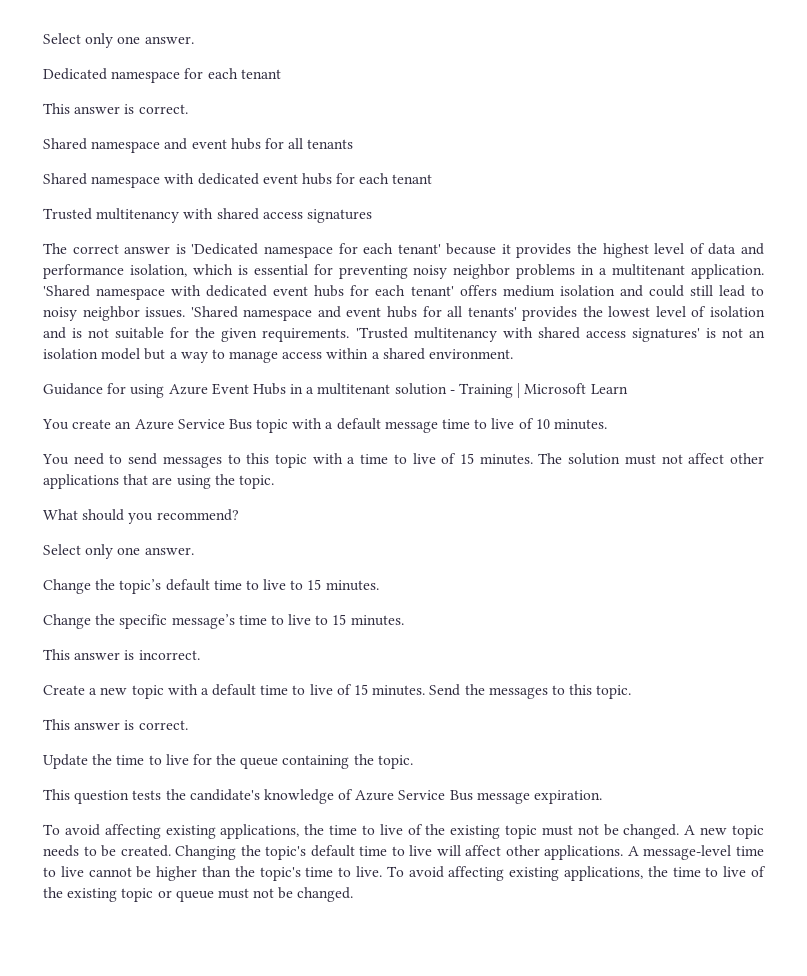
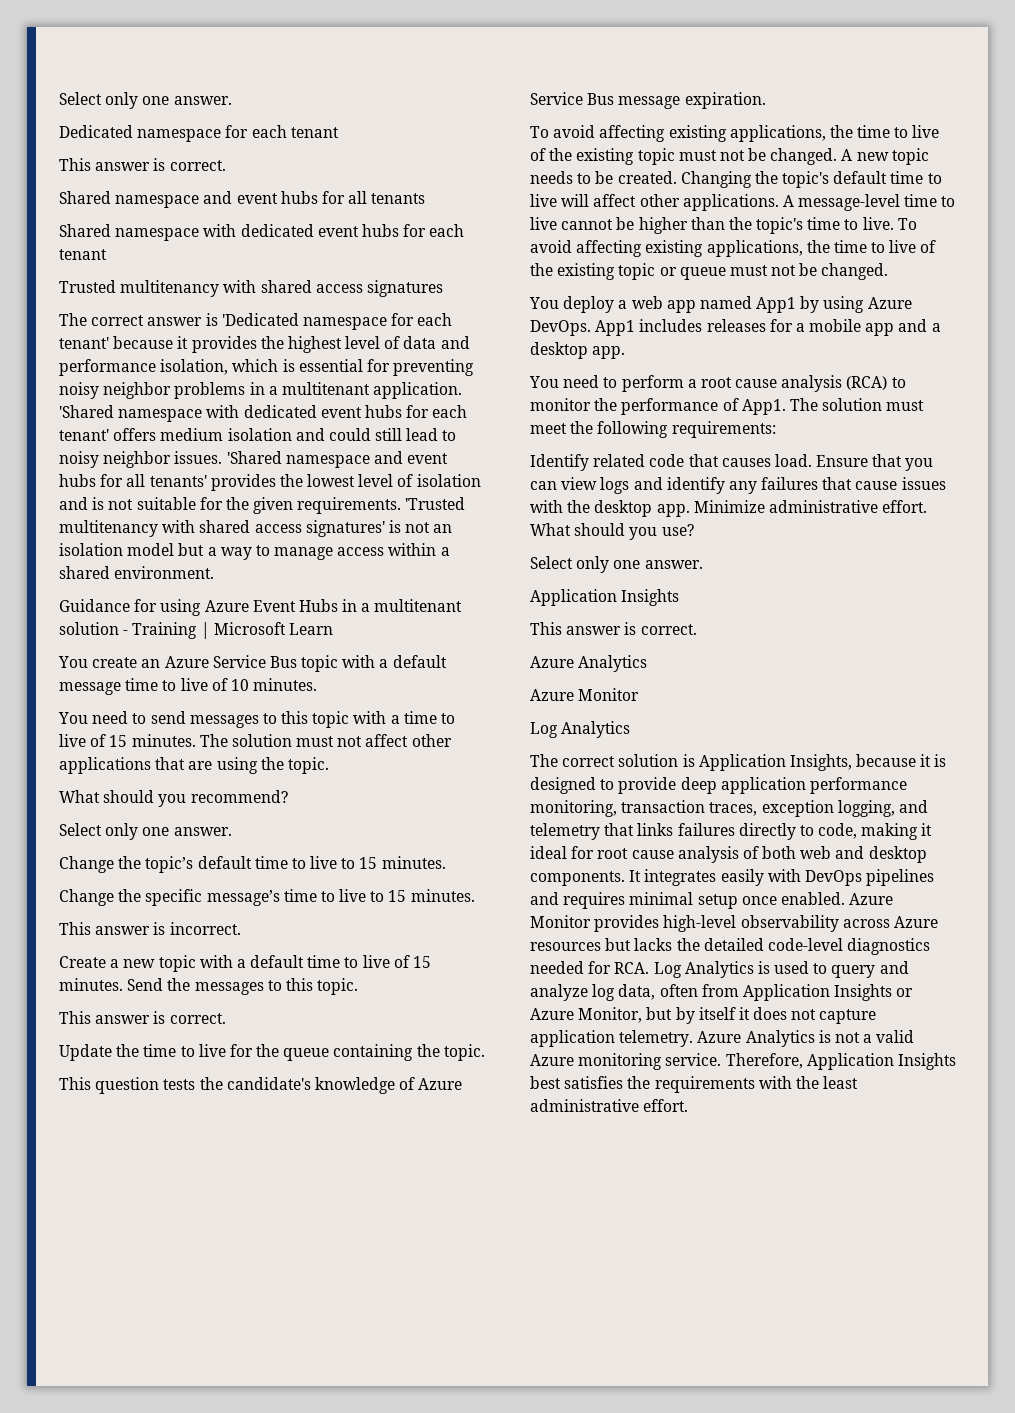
+ You deploy a web app named App1 by using Azure DevOps. App1 includes releases for a mobile app and a desktop app.
+ You need to perform a root cause analysis (RCA) to monitor the performance of App1. The solution must meet the following requirements:
+ Identify related code that causes load. Ensure that you can view logs and identify any failures that cause issues with the desktop app. Minimize administrative effort. What should you use?
+ Select only one answer.
+ Application Insights
+ This answer is correct.
+ Azure Analytics
+ Azure Monitor
+ Log Analytics
+ The correct solution is Application Insights, because it is designed to provide deep application performance monitoring, transaction traces, exception logging, and telemetry that links failures directly to code, making it ideal for root cause analysis of both web and desktop components. It integrates easily with DevOps pipelines and requires minimal setup once enabled. Azure Monitor provides high-level observability across Azure resources but lacks the detailed code-level diagnostics needed for RCA. Log Analytics is used to query and analyze log data, often from Application Insights or Azure Monitor, but by itself it does not capture application telemetry. Azure Analytics is not a valid Azure monitoring service. Therefore, Application Insights best satisfies the requirements with the least administrative effort.

